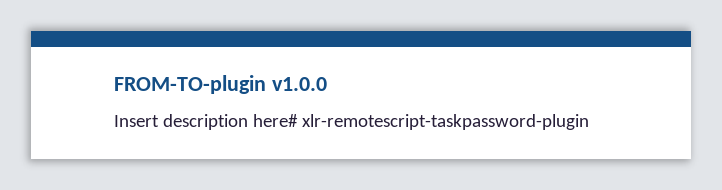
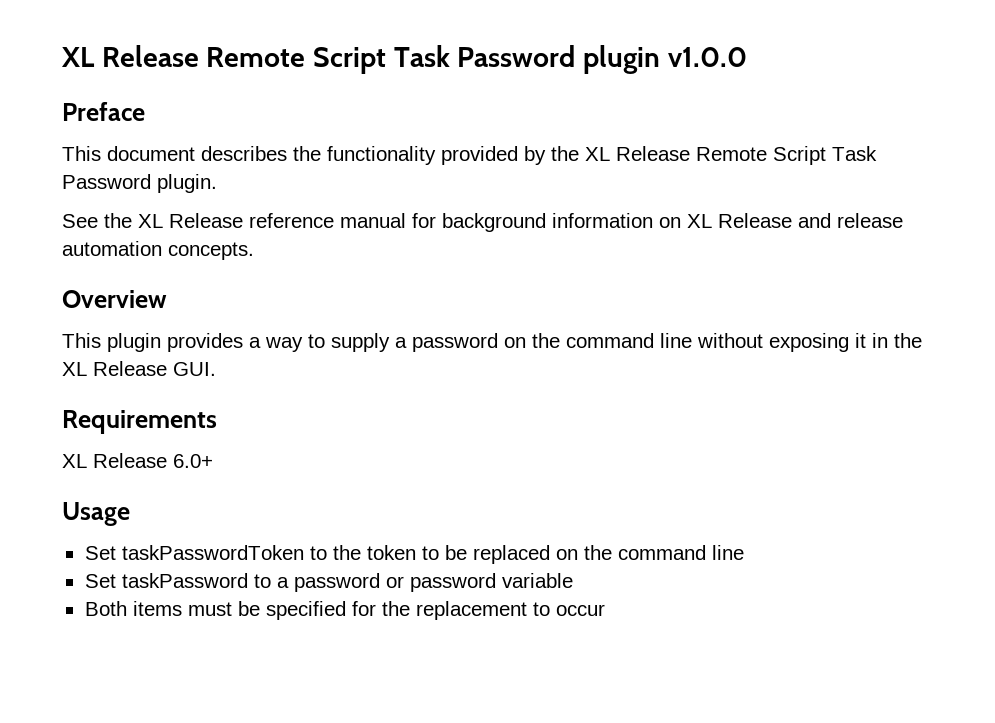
- FROM-TO-plugin v1.0.0
- Insert description here# xlr-remotescript-taskpassword-plugin
+ XL Release Remote Script Task Password plugin v1.0.0
+ Preface
+ This document describes the functionality provided by the XL Release Remote Script Task Password plugin.
+ See the XL Release reference manual for background information on XL Release and release automation concepts.
+ Overview
+ This plugin provides a way to supply a password on the command line without exposing it in the XL Release GUI.
+ Requirements
+ XL Release 6.0+
+ Usage
+ Set taskPasswordToken to the token to be replaced on the command line
+ Set taskPassword to a password or password variable
+ Both items must be specified for the replacement to occur

